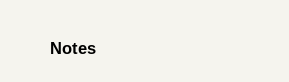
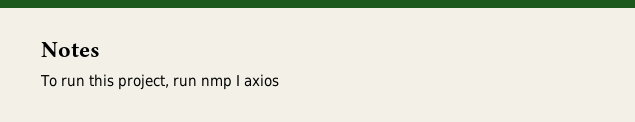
+ To run this project, run nmp I axios

